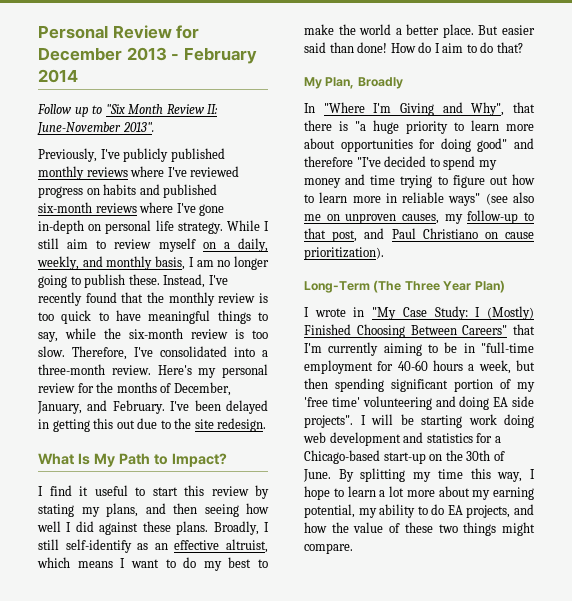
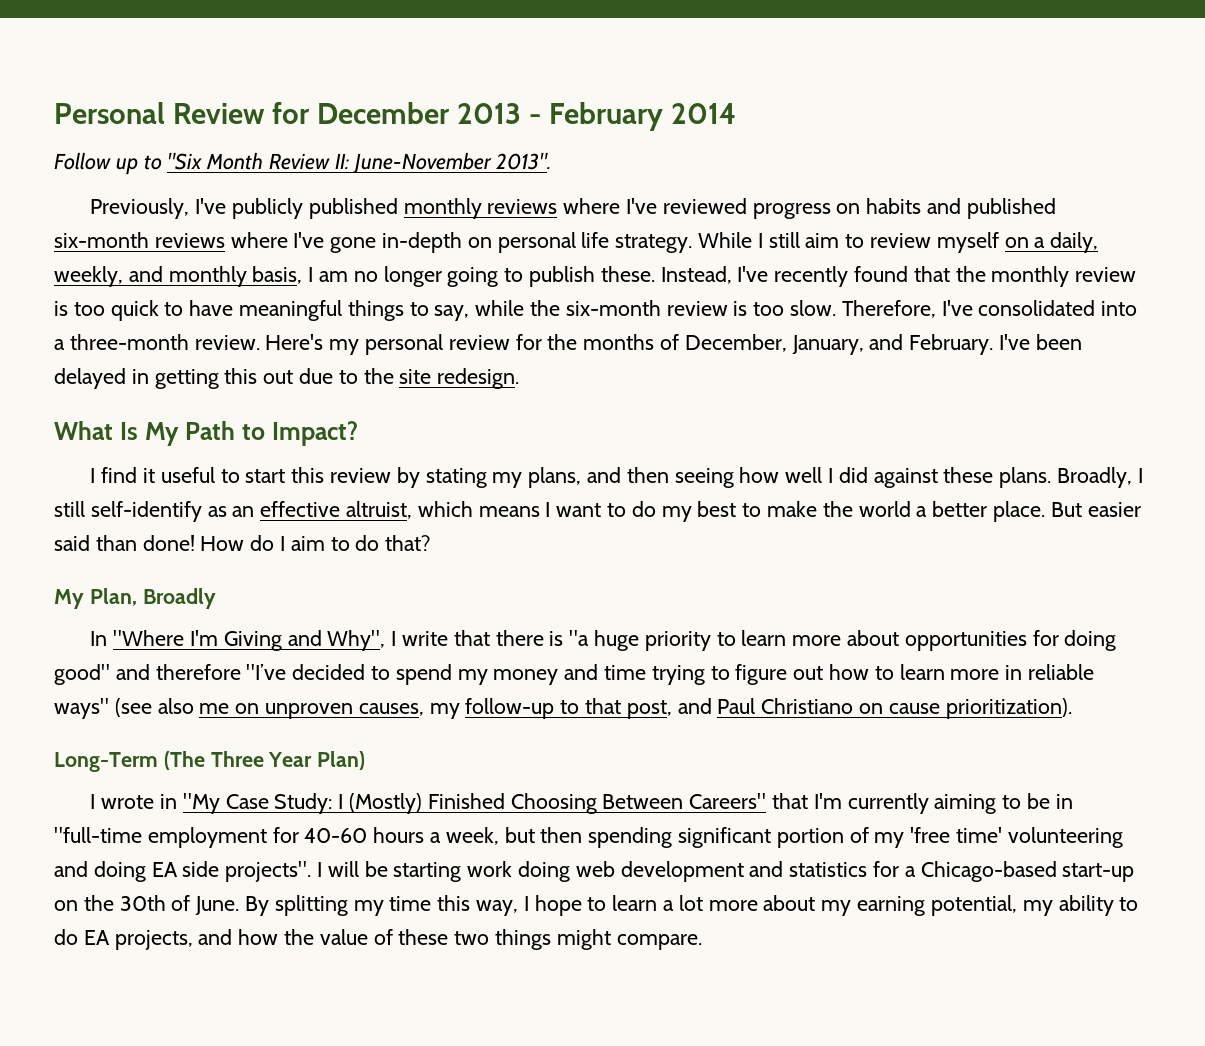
- In "Where I'm Giving and Why", that there is "a huge priority to learn more about opportunities for doing good" and therefore "I’ve decided to spend my money and time trying to figure out how to learn more in reliable ways" (see also me on unproven causes, my follow-up to that post, and Paul Christiano on cause prioritization).
+ In "Where I'm Giving and Why", I write that there is "a huge priority to learn more about opportunities for doing good" and therefore "I’ve decided to spend my money and time trying to figure out how to learn more in reliable ways" (see also me on unproven causes, my follow-up to that post, and Paul Christiano on cause prioritization).

